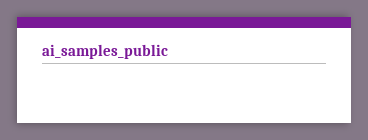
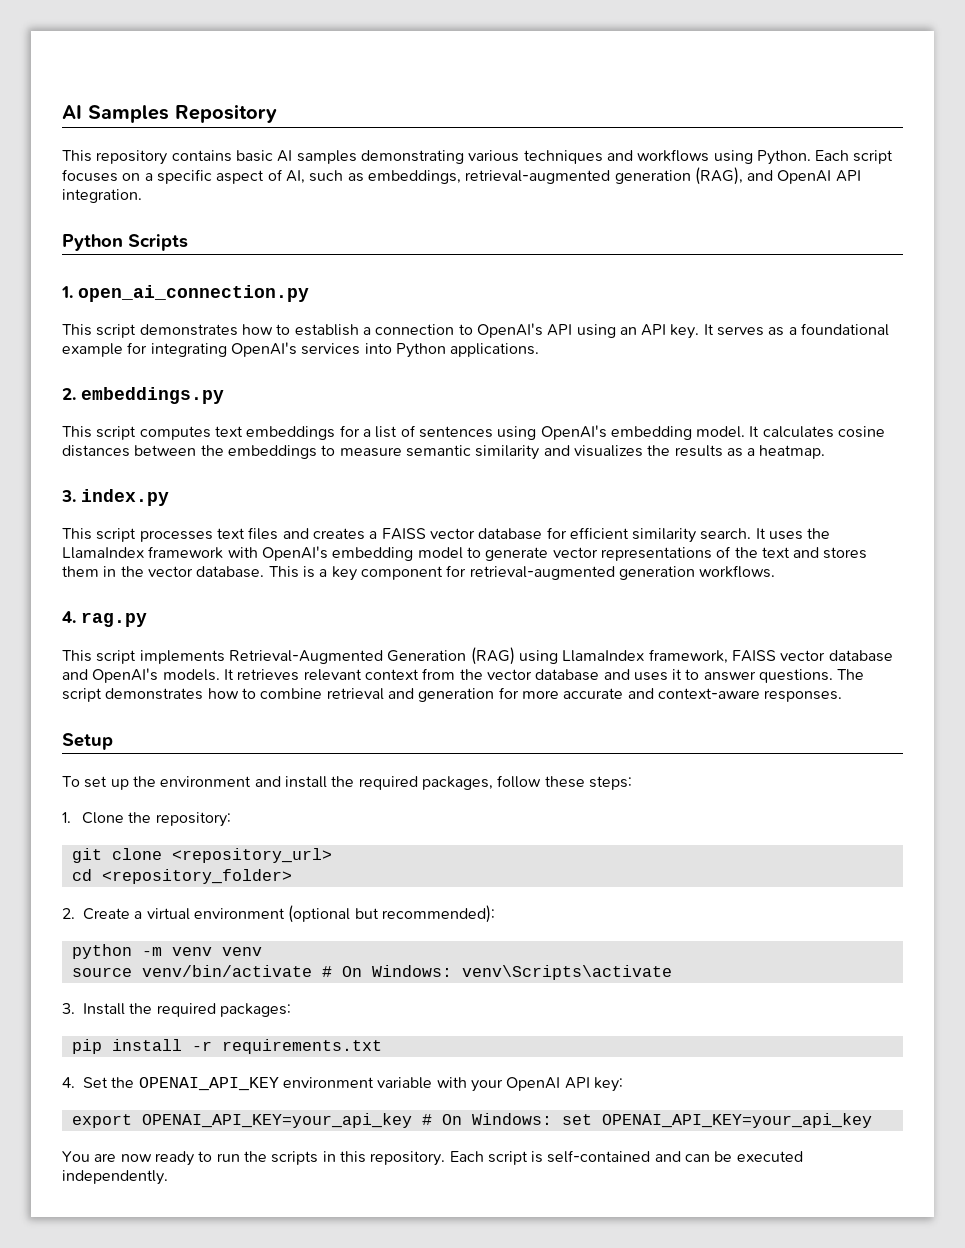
- ai_samples_public
+ AI Samples Repository
+ This repository contains basic AI samples demonstrating various techniques and workflows using Python. Each script focuses on a specific aspect of AI, such as embeddings, retrieval-augmented generation (RAG), and OpenAI API integration.
+ Python Scripts
+ 1. open_ai_connection.py
+ This script demonstrates how to establish a connection to OpenAI's API using an API key. It serves as a foundational example for integrating OpenAI's services into Python applications.
+ 2. embeddings.py
+ This script computes text embeddings for a list of sentences using OpenAI's embedding model. It calculates cosine distances between the embeddings to measure semantic similarity and visualizes the results as a heatmap.
+ 3. index.py
+ This script processes text files and creates a FAISS vector database for efficient similarity search. It uses the LlamaIndex framework with OpenAI's embedding model to generate vector representations of the text and stores them in the vector database. This is a key component for retrieval-augmented generation workflows.
+ 4. rag.py
+ This script implements Retrieval-Augmented Generation (RAG) using LlamaIndex framework, FAISS vector database and OpenAI's models. It retrieves relevant context from the vector database and uses it to answer questions. The script demonstrates how to combine retrieval and generation for more accurate and context-aware responses.
+ Setup
+ To set up the environment and install the required packages, follow these steps:
+ 1. Clone the repository:
+ git clone <repository_url>
+ cd <repository_folder>
+ 2. Create a virtual environment (optional but recommended):
+ python -m venv venv
+ source venv/bin/activate # On Windows: venv\Scripts\activate
+ 3. Install the required packages:
+ pip install -r requirements.txt
+ 4. Set the OPENAI_API_KEY environment variable with your OpenAI API key:
+ export OPENAI_API_KEY=your_api_key # On Windows: set OPENAI_API_KEY=your_api_key
+ You are now ready to run the scripts in this repository. Each script is self-contained and can be executed independently.

